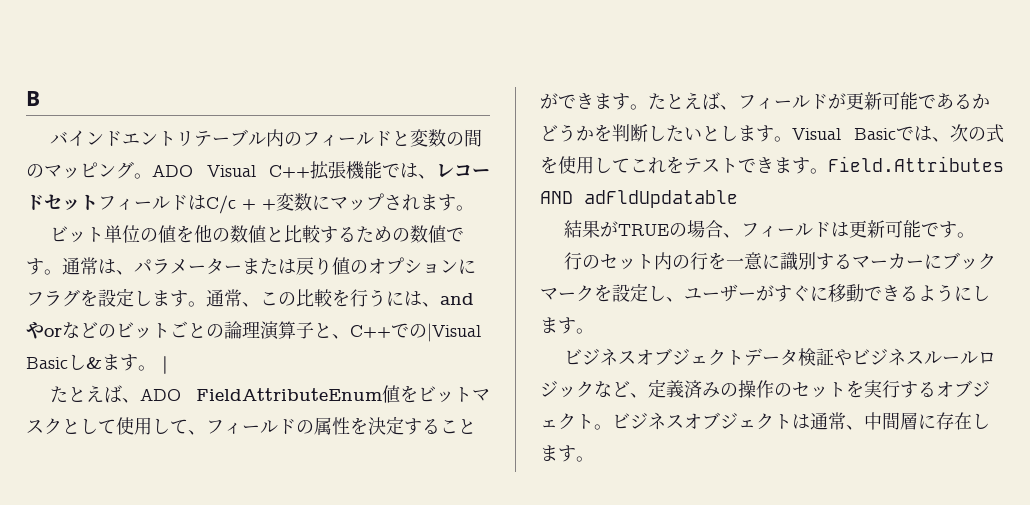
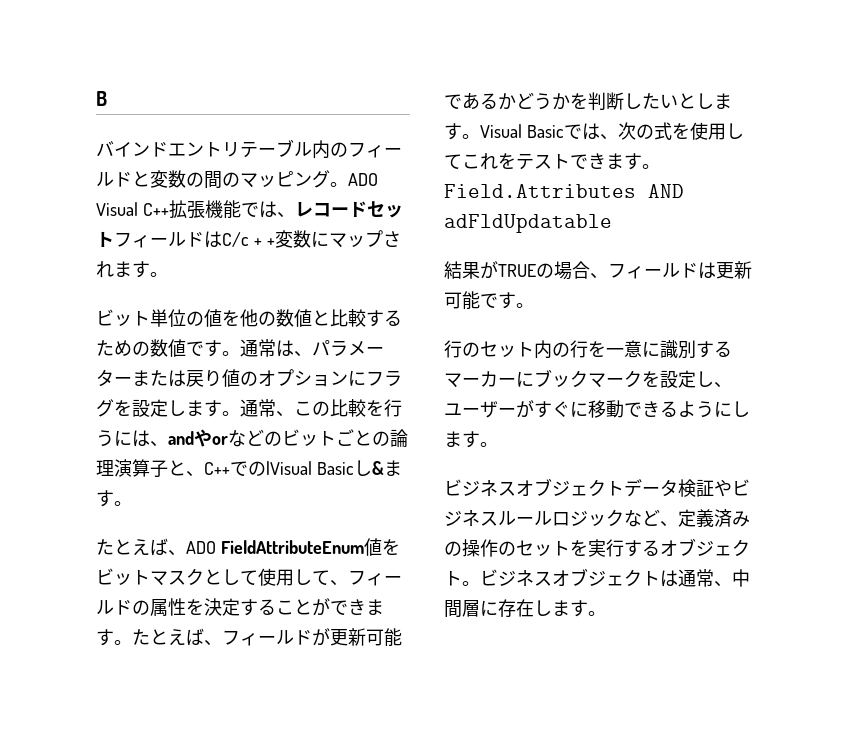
- |

